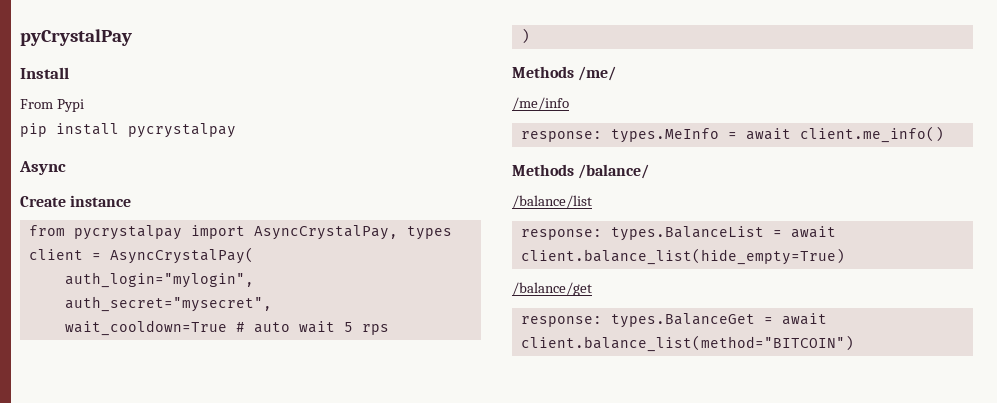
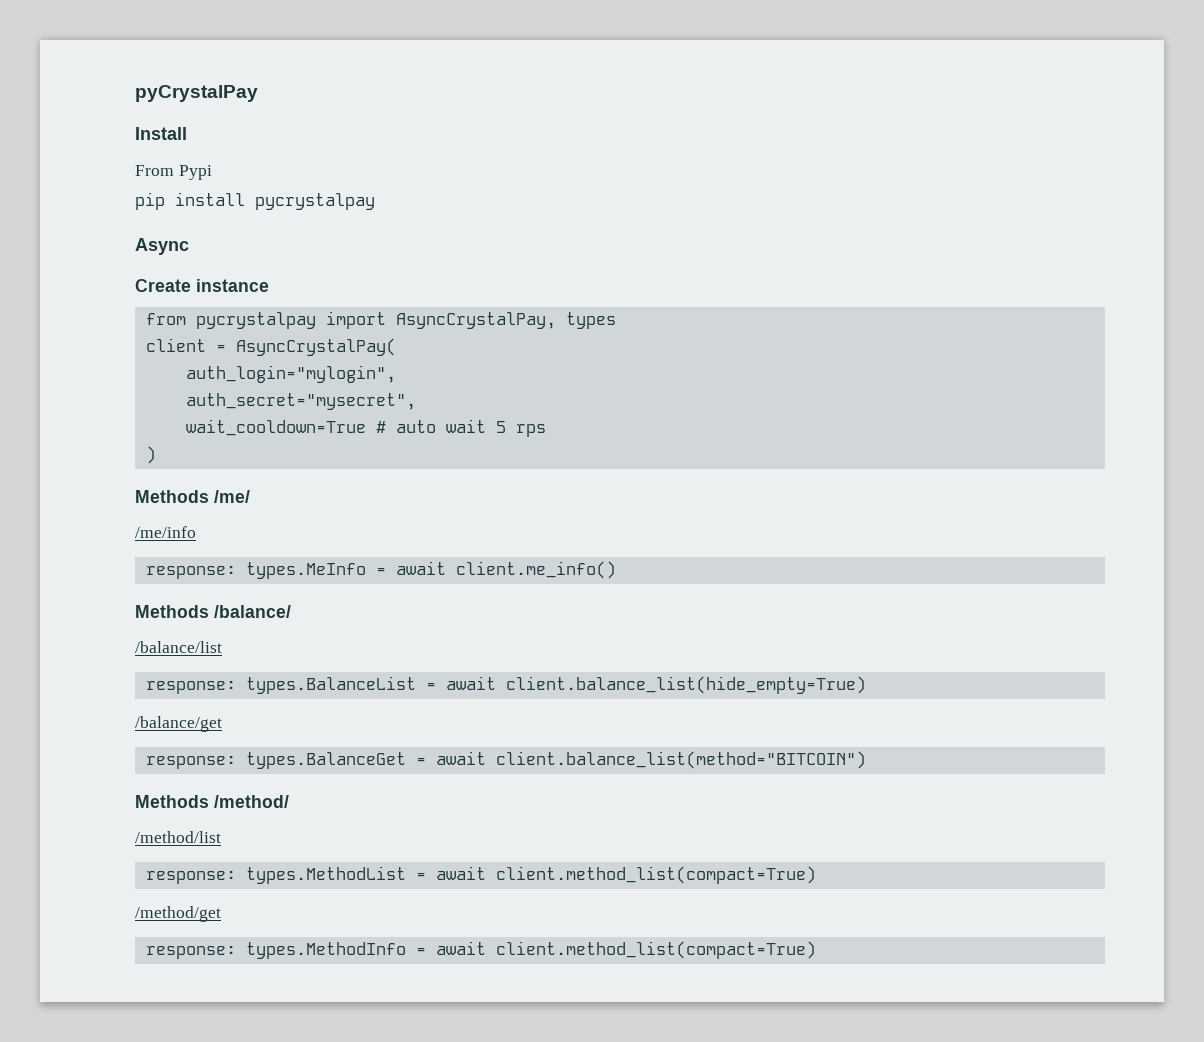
+ Methods /method/
+ /method/list
+ response: types.MethodList = await client.method_list(compact=True)
+ /method/get
+ response: types.MethodInfo = await client.method_list(compact=True)

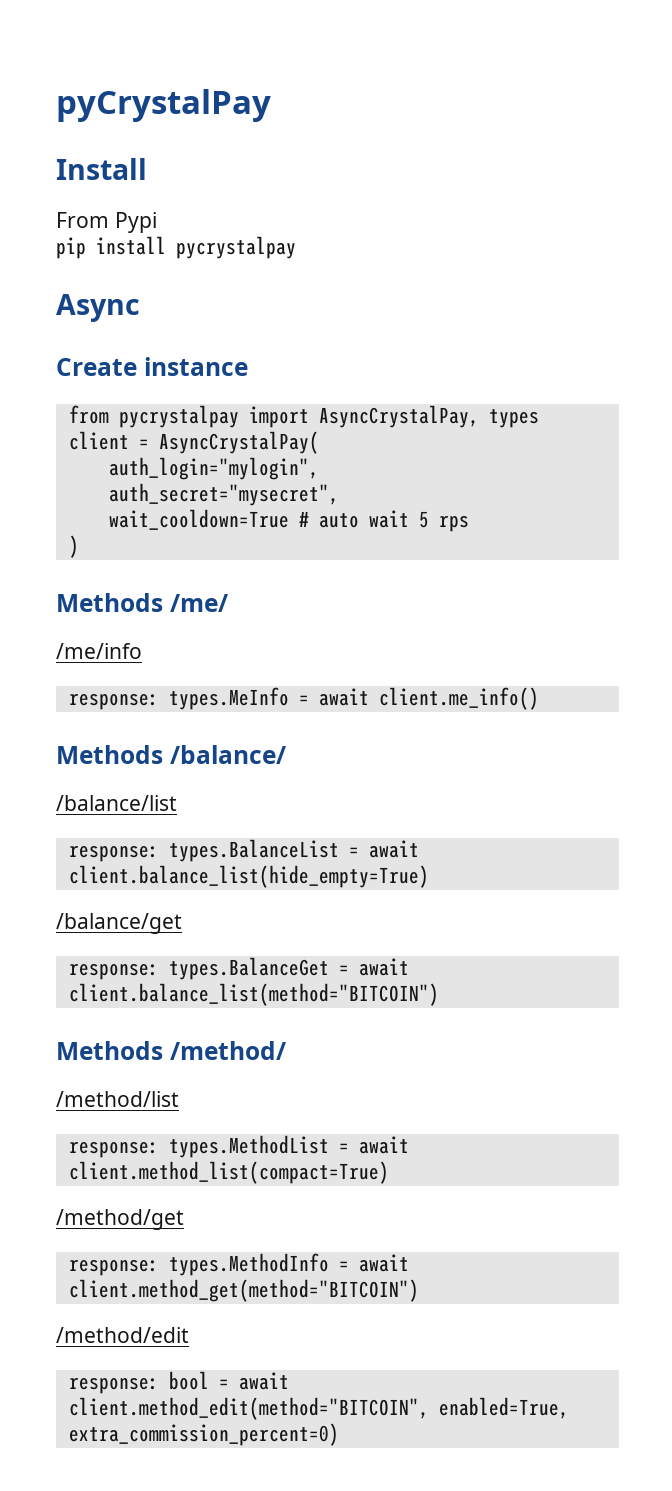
- response: types.MethodInfo = await client.method_list(compact=True)
+ response: types.MethodInfo = await client.method_get(method="BITCOIN")
+ /method/edit
+ response: bool = await client.method_edit(method="BITCOIN", enabled=True, extra_commission_percent=0)

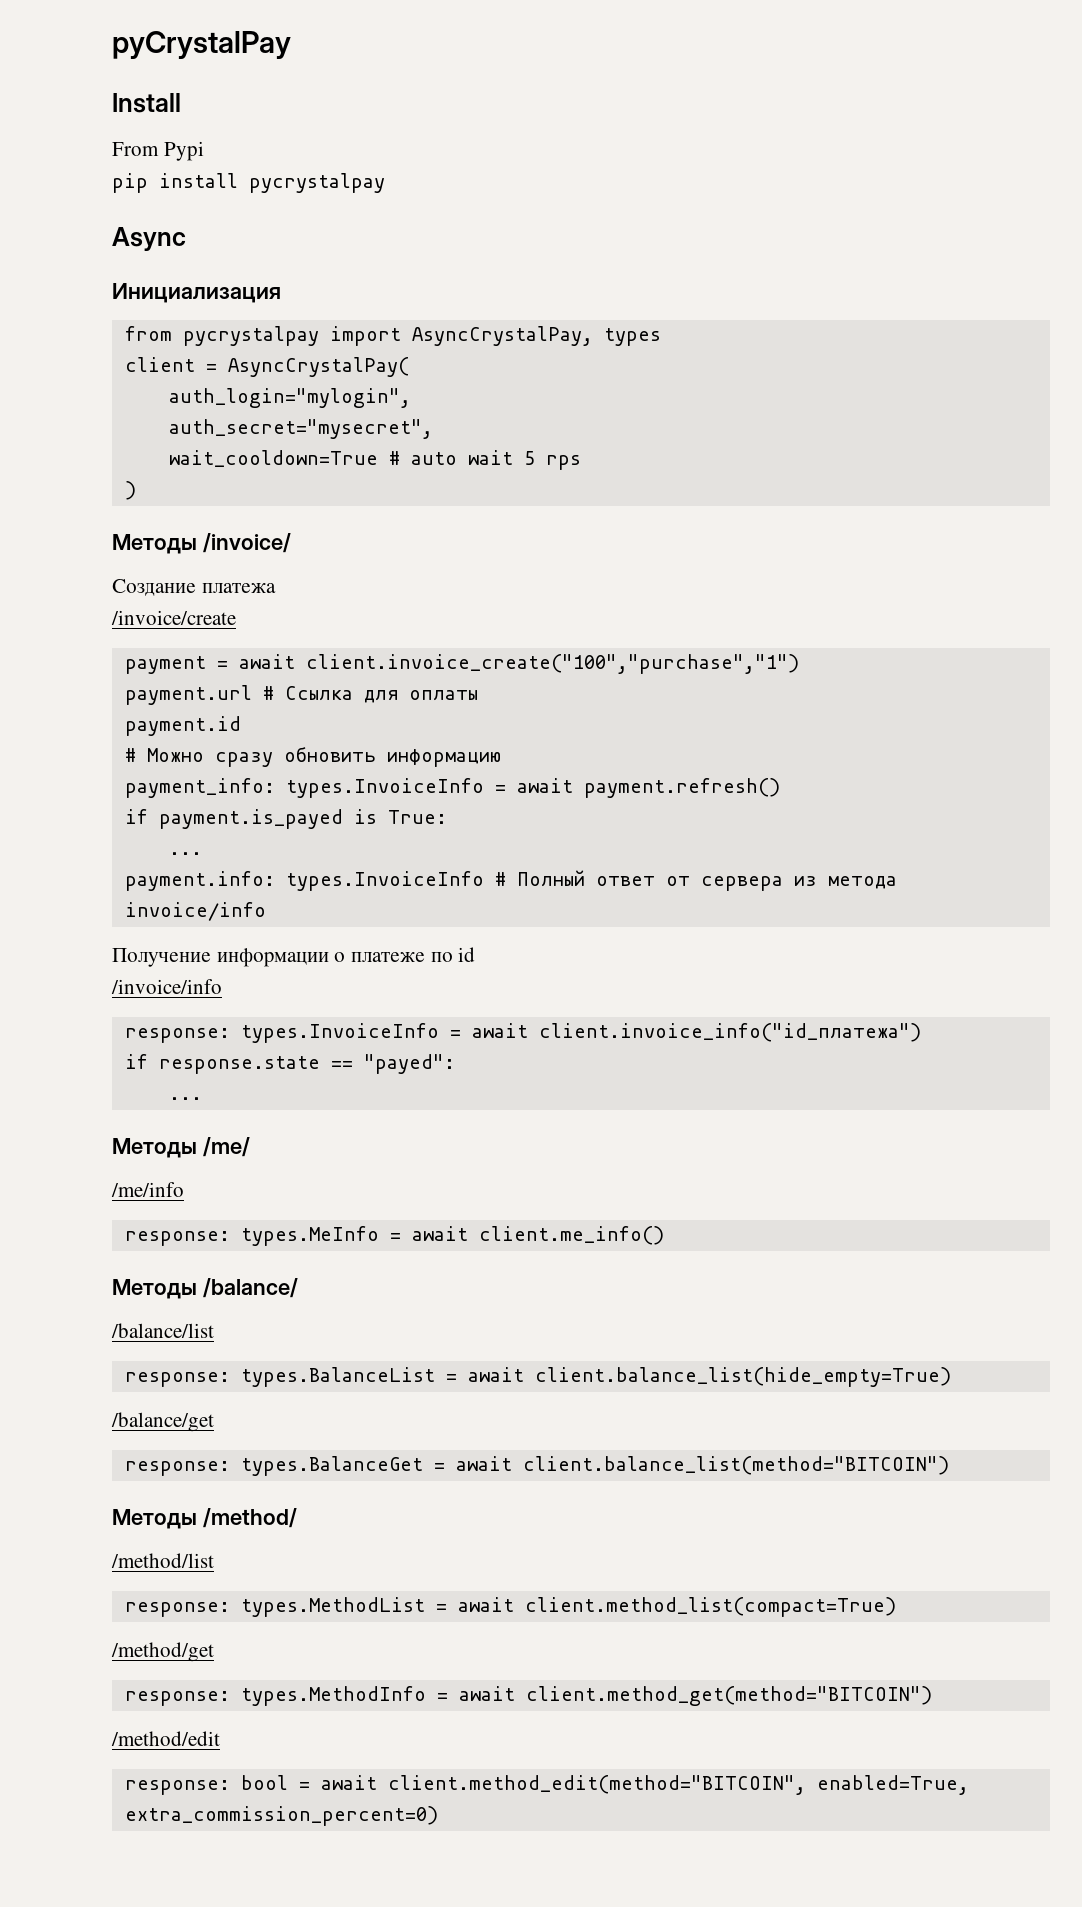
- Create instance
+ Инициализация
- Methods /me/
+ Методы /invoice/
+ Создание платежа
+ /invoice/create
+ payment = await client.invoice_create("100","purchase","1")
+ payment.url # Ссылка для оплаты
+ payment.id
+ # Можно сразу обновить информацию
+ payment_info: types.InvoiceInfo = await payment.refresh()
+ if payment.is_payed is True:
+ ...
+ payment.info: types.InvoiceInfo # Полный ответ от сервера из метода invoice/info
+ Получение информации о платеже по id
+ /invoice/info
+ response: types.InvoiceInfo = await client.invoice_info("id_платежа")
+ if response.state == "payed":
+ ...
+ Методы /me/
- Methods /balance/
+ Методы /balance/
- Methods /method/
+ Методы /method/

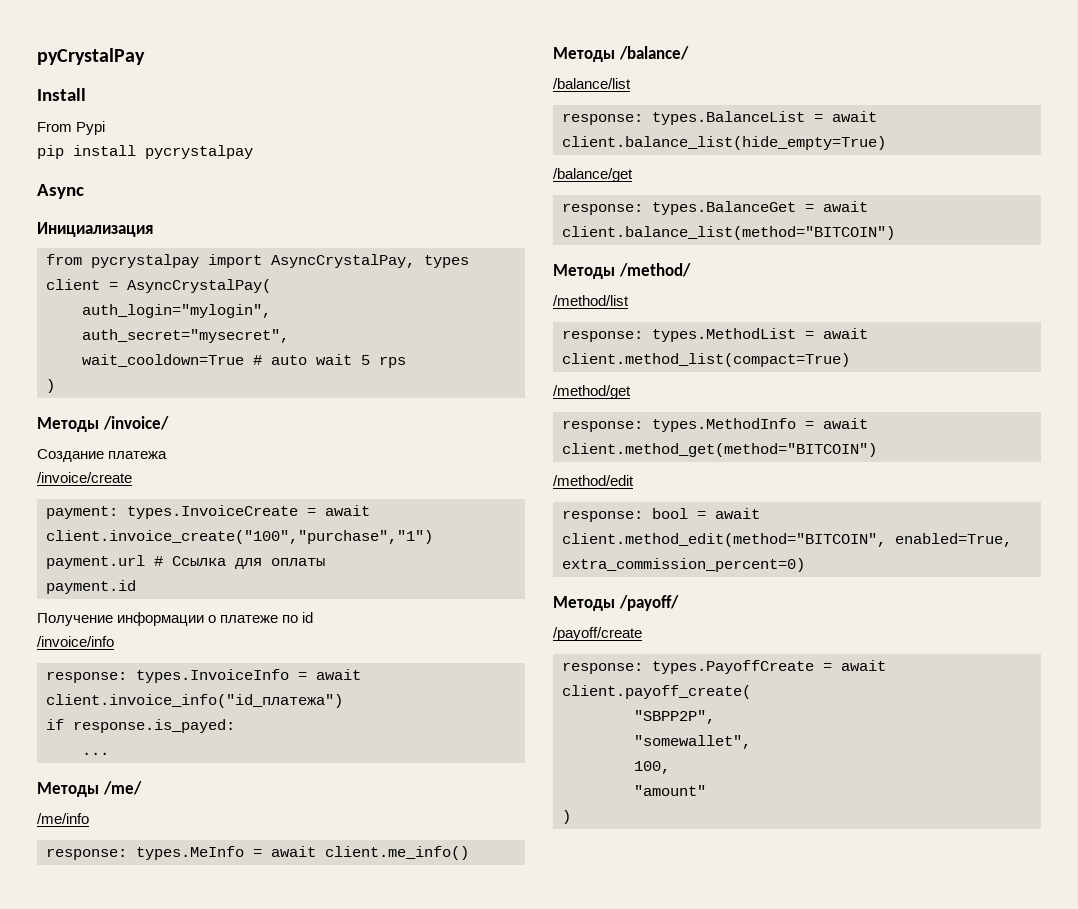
- payment = await client.invoice_create("100","purchase","1")
+ payment: types.InvoiceCreate = await client.invoice_create("100","purchase","1")
- # Можно сразу обновить информацию
- payment_info: types.InvoiceInfo = await payment.refresh()
- if payment.is_payed is True:
- ...
- payment.info: types.InvoiceInfo # Полный ответ от сервера из метода invoice/info
- if response.state == "payed":
+ if response.is_payed:
+ Методы /payoff/
+ /payoff/create
+ response: types.PayoffCreate = await client.payoff_create(
+ "SBPP2P",
+ "somewallet",
+ 100,
+ "amount"
+ )

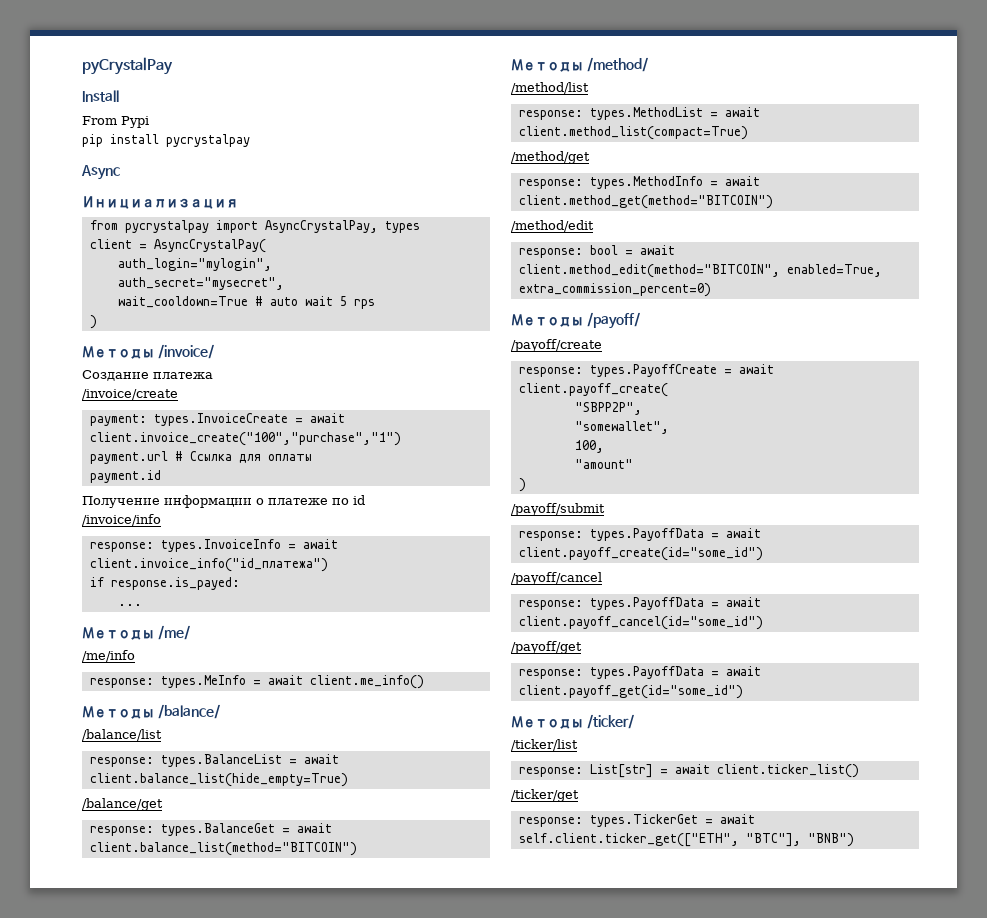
+ /payoff/submit
+ response: types.PayoffData = await client.payoff_create(id="some_id")
+ /payoff/cancel
+ response: types.PayoffData = await client.payoff_cancel(id="some_id")
+ /payoff/get
+ response: types.PayoffData = await client.payoff_get(id="some_id")
+ Методы /ticker/
+ /ticker/list
+ response: List[str] = await client.ticker_list()
+ /ticker/get
+ response: types.TickerGet = await self.client.ticker_get(["ETH", "BTC"], "BNB")

